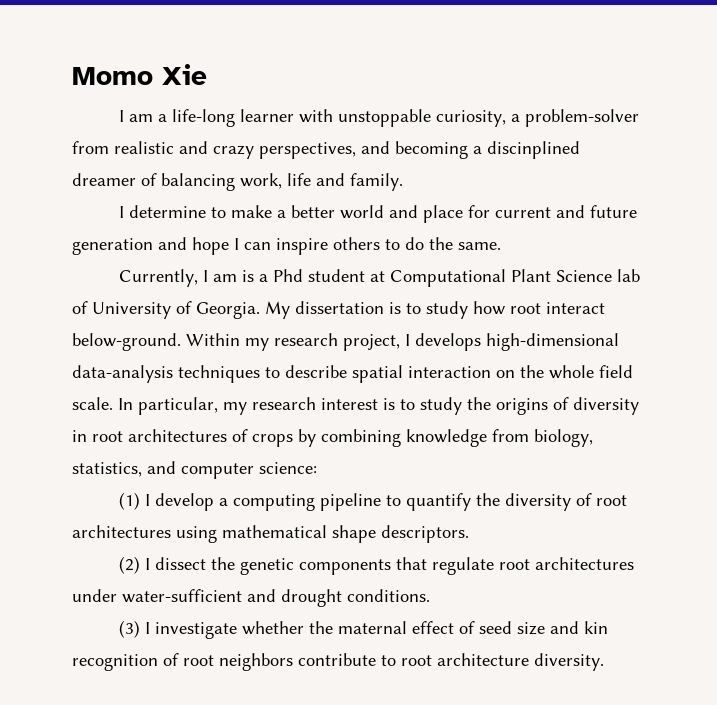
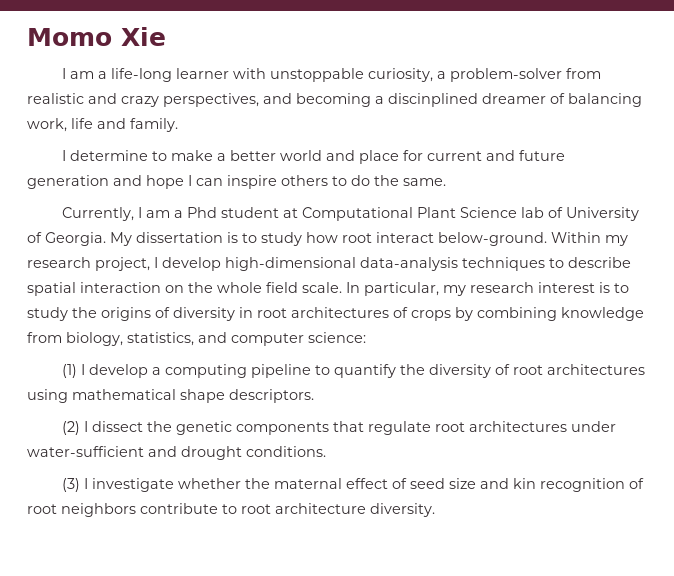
- Currently, I am is a Phd student at Computational Plant Science lab of University of Georgia.
+ Currently, I am a Phd student at Computational Plant Science lab of University of Georgia.
- Within my research project, I develops high-dimensional data-analysis techniques to describe spatial interaction on the whole field scale.
+ Within my research project, I develop high-dimensional data-analysis techniques to describe spatial interaction on the whole field scale.

